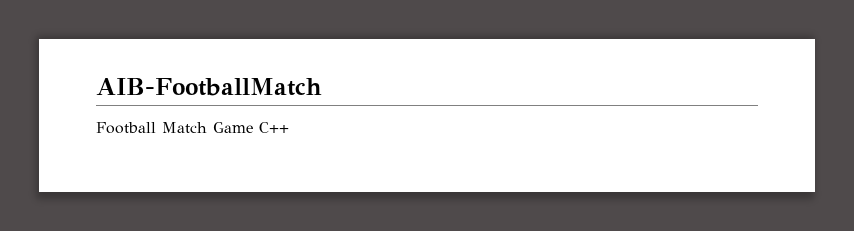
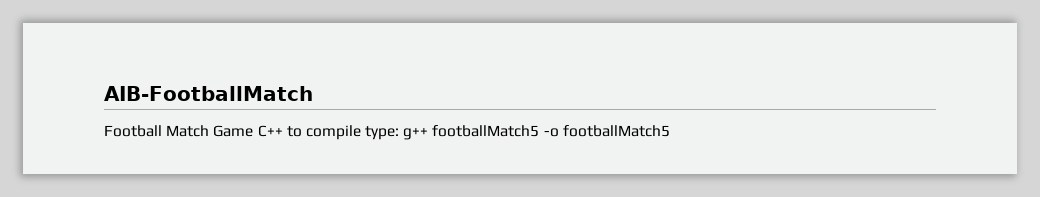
- Football Match Game C++
+ Football Match Game C++ to compile type: g++ footballMatch5 -o footballMatch5

